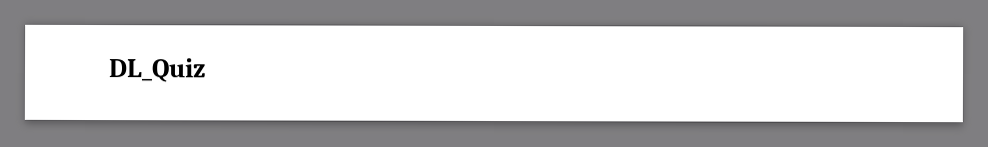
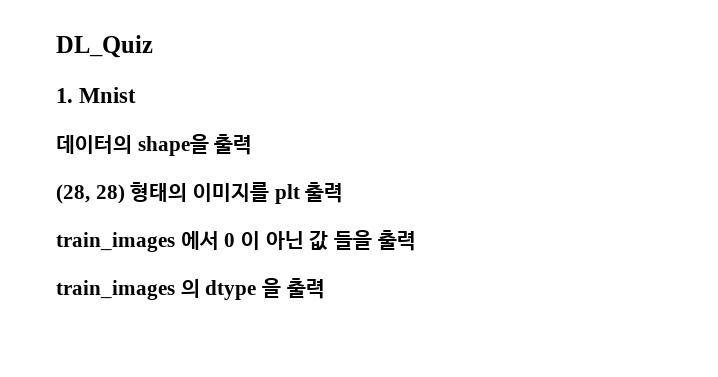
+ 1. Mnist
+ 데이터의 shape을 출력
+ (28, 28) 형태의 이미지를 plt 출력
+ train_images 에서 0 이 아닌 값 들을 출력
+ train_images 의 dtype 을 출력

